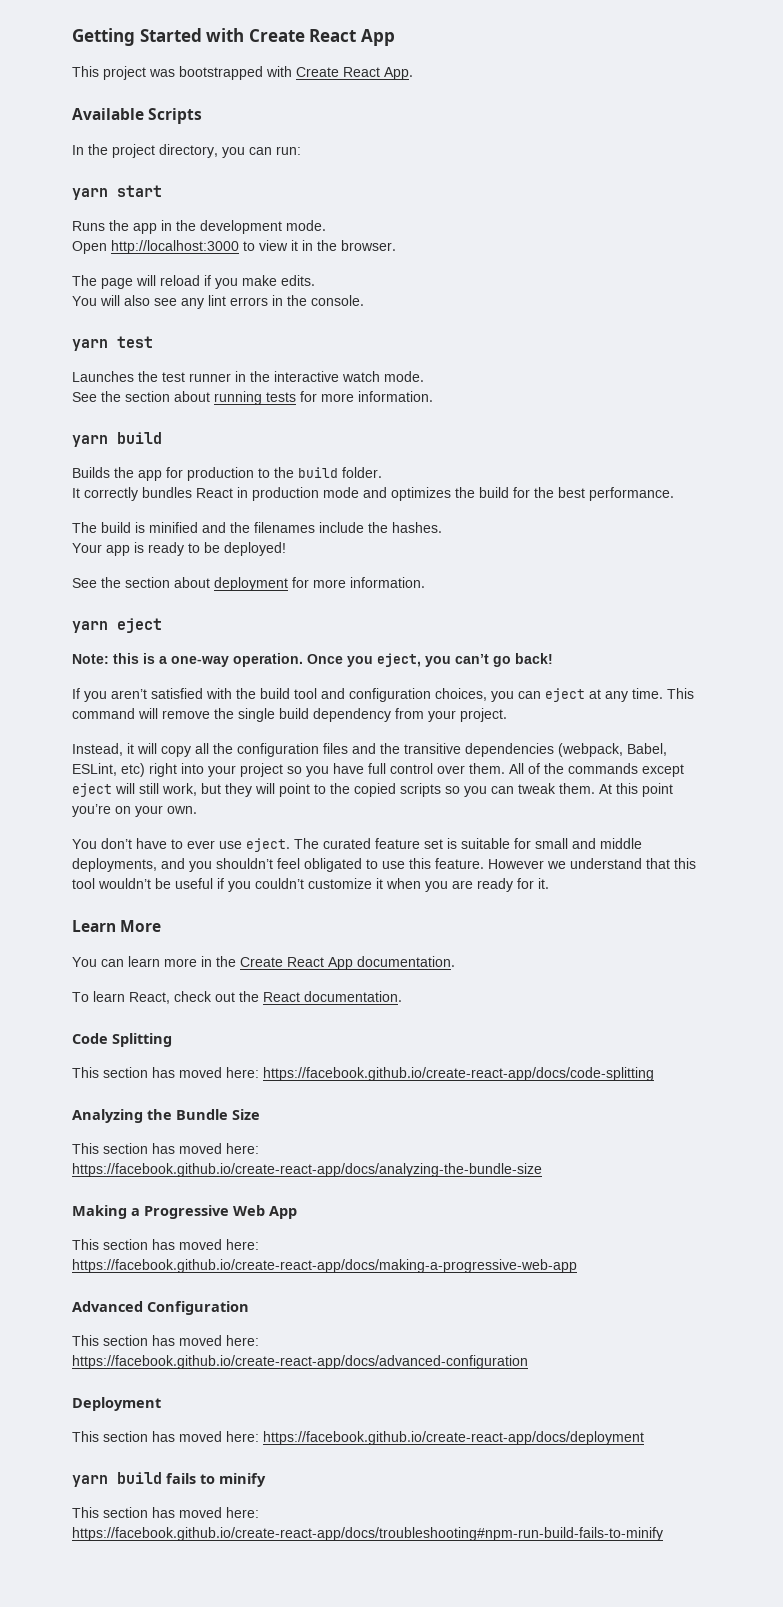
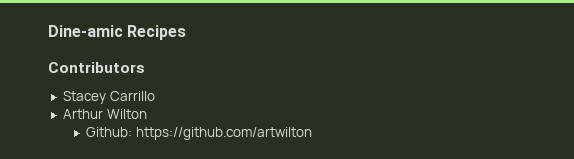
- Getting Started with Create React App
- This project was bootstrapped with Create React App.
- Available Scripts
- In the project directory, you can run:
- yarn start
- Runs the app in the development mode.
- Open http://localhost:3000 to view it in the browser.
- The page will reload if you make edits.
- You will also see any lint errors in the console.
- yarn test
- Launches the test runner in the interactive watch mode.
- See the section about running tests for more information.
- yarn build
- Builds the app for production to the build folder.
- It correctly bundles React in production mode and optimizes the build for the best performance.
- The build is minified and the filenames include the hashes.
- Your app is ready to be deployed!
- See the section about deployment for more information.
- yarn eject
- Note: this is a one-way operation. Once you eject, you can’t go back!
- If you aren’t satisfied with the build tool and configuration choices, you can eject at any time. This command will remove the single build dependency from your project.
- Instead, it will copy all the configuration files and the transitive dependencies (webpack, Babel, ESLint, etc) right into your project so you have full control over them. All of the commands except eject will still work, but they will point to the copied scripts so you can tweak them. At this point you’re on your own.
- You don’t have to ever use eject. The curated feature set is suitable for small and middle deployments, and you shouldn’t feel obligated to use this feature. However we understand that this tool wouldn’t be useful if you couldn’t customize it when you are ready for it.
- Learn More
- You can learn more in the Create React App documentation.
- To learn React, check out the React documentation.
- Code Splitting
- This section has moved here: https://facebook.github.io/create-react-app/docs/code-splitting
- Analyzing the Bundle Size
- This section has moved here: https://facebook.github.io/create-react-app/docs/analyzing-the-bundle-size
- Making a Progressive Web App
- This section has moved here: https://facebook.github.io/create-react-app/docs/making-a-progressive-web-app
- Advanced Configuration
- This section has moved here: https://facebook.github.io/create-react-app/docs/advanced-configuration
- Deployment
- This section has moved here: https://facebook.github.io/create-react-app/docs/deployment
- yarn build fails to minify
- This section has moved here: https://facebook.github.io/create-react-app/docs/troubleshooting#npm-run-build-fails-to-minify
+ Dine-amic Recipes
+ Contributors
+ Stacey Carrillo
+ Arthur Wilton
+ Github: https://github.com/artwilton

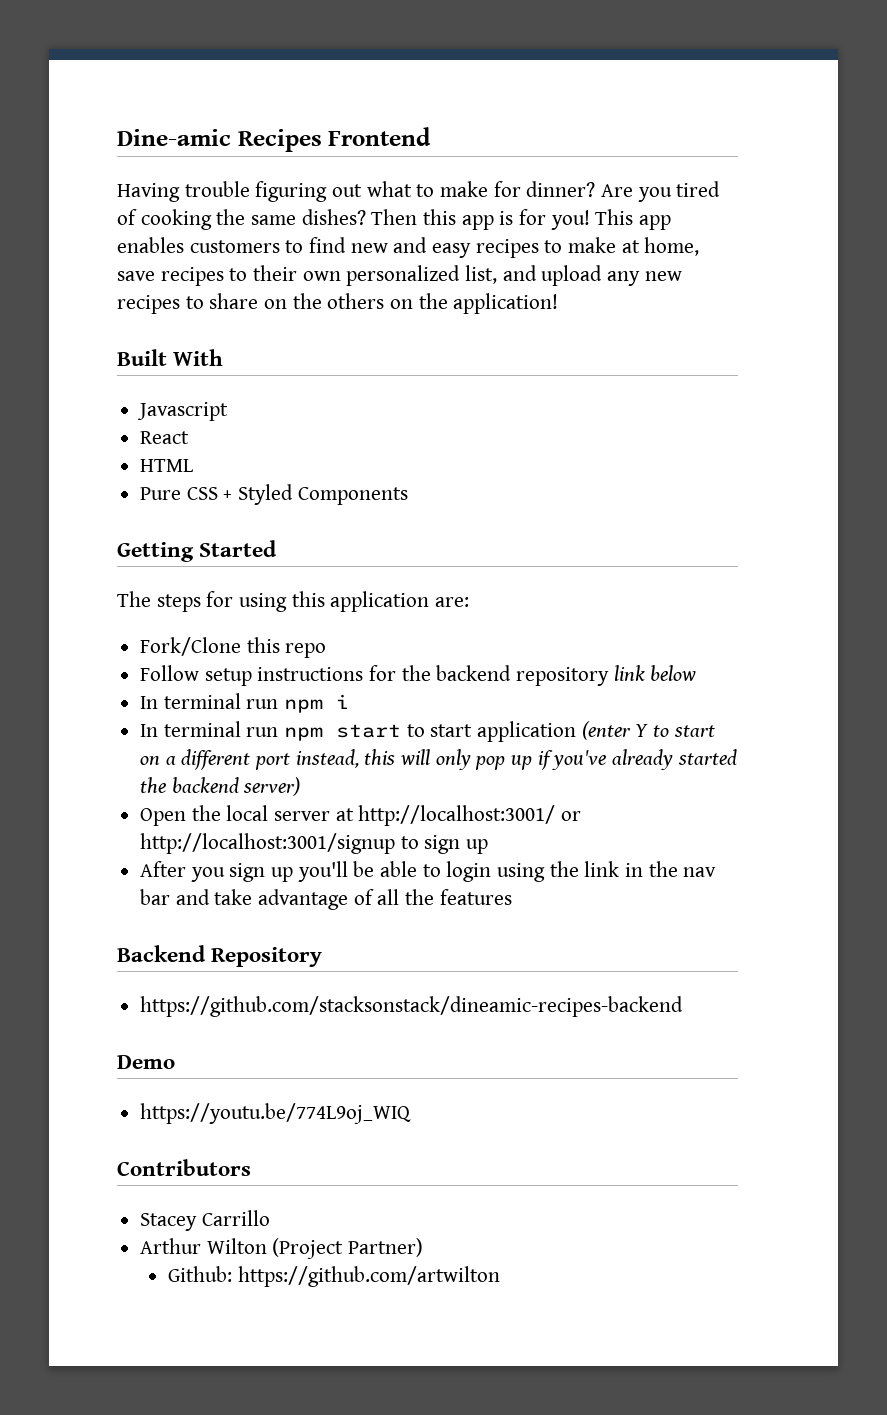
- Dine-amic Recipes
+ Dine-amic Recipes Frontend
+ Having trouble figuring out what to make for dinner? Are you tired of cooking the same dishes? Then this app is for you! This app enables customers to find new and easy recipes to make at home, save recipes to their own personalized list, and upload any new recipes to share on the others on the application!
+ Built With
+ Javascript
+ React
+ HTML
+ Pure CSS + Styled Components
+ Getting Started
+ The steps for using this application are:
+ Fork/Clone this repo
+ Follow setup instructions for the backend repository link below
+ In terminal run npm i
+ In terminal run npm start to start application (enter Y to start on a different port instead, this will only pop up if you've already started the backend server)
+ Open the local server at http://localhost:3001/ or http://localhost:3001/signup to sign up
+ After you sign up you'll be able to login using the link in the nav bar and take advantage of all the features
+ Backend Repository
+ https://github.com/stacksonstack/dineamic-recipes-backend
+ Demo
+ https://youtu.be/774L9oj_WIQ
- Arthur Wilton
+ Arthur Wilton (Project Partner)

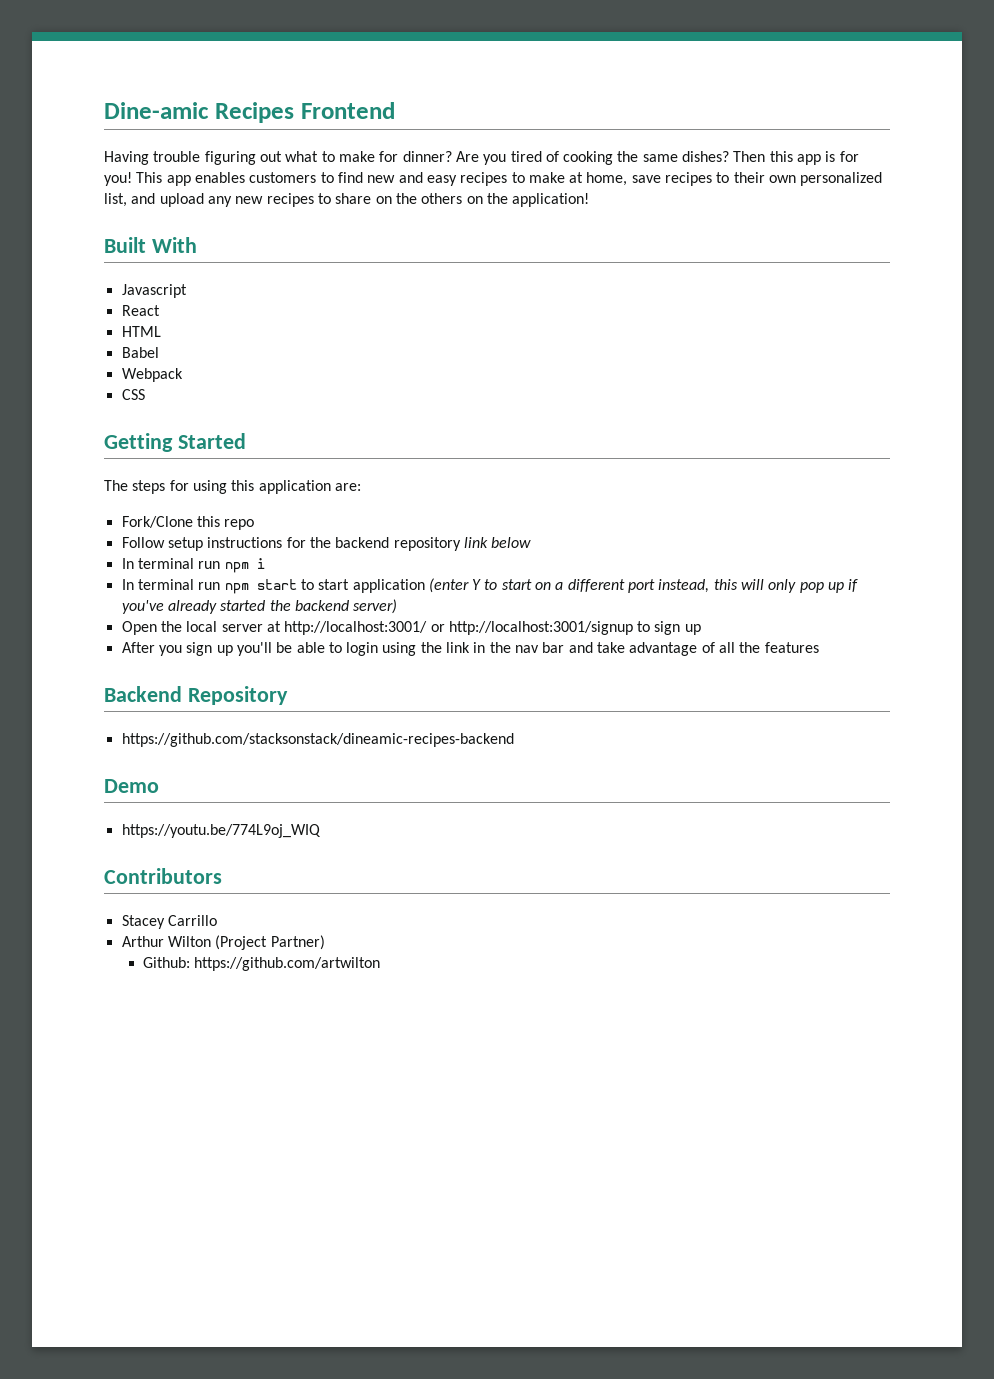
- Pure CSS + Styled Components
+ Babel
+ Webpack
+ CSS

